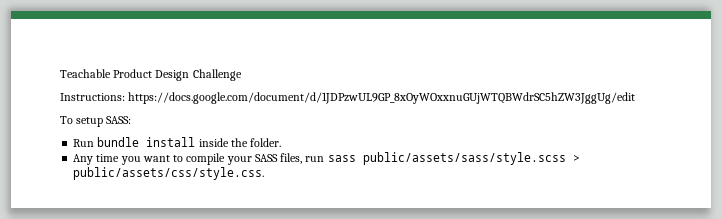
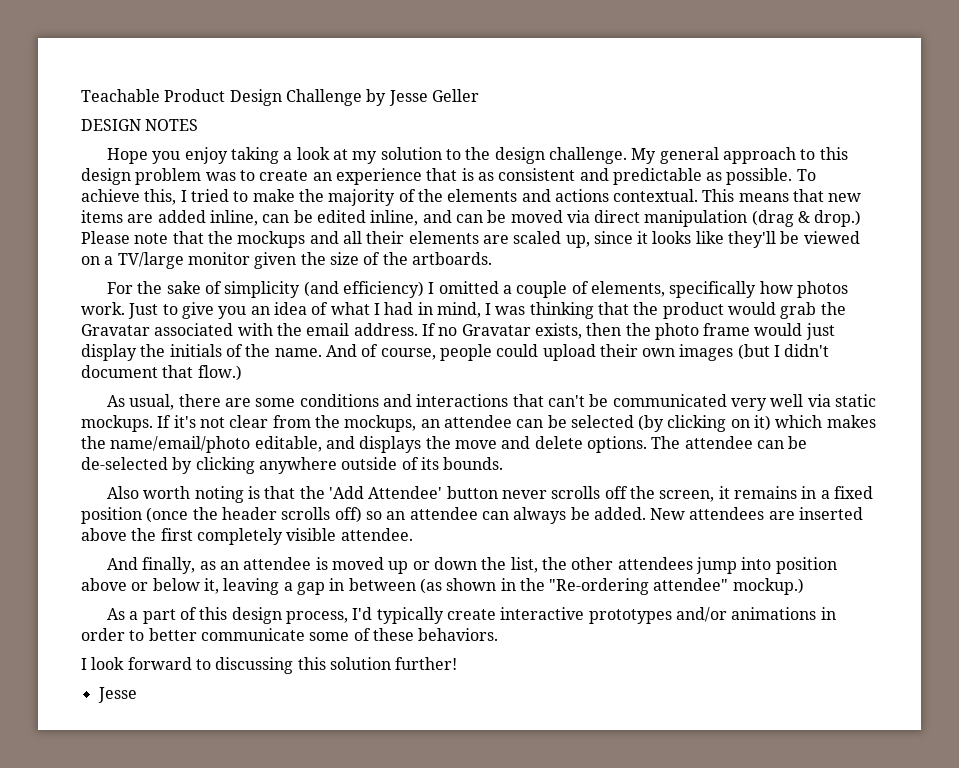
- Teachable Product Design Challenge
- Instructions: https://docs.google.com/document/d/1JDPzwUL9GP_8xOyWOxxnuGUjWTQBWdrSC5hZW3JggUg/edit
- To setup SASS:
- Run bundle install inside the folder.
- Any time you want to compile your SASS files, run sass public/assets/sass/style.scss > public/assets/css/style.css.
+ Teachable Product Design Challenge by Jesse Geller
+ DESIGN NOTES
+ Hope you enjoy taking a look at my solution to the design challenge. My general approach to this design problem was to create an experience that is as consistent and predictable as possible. To achieve this, I tried to make the majority of the elements and actions contextual. This means that new items are added inline, can be edited inline, and can be moved via direct manipulation (drag & drop.) Please note that the mockups and all their elements are scaled up, since it looks like they'll be viewed on a TV/large monitor given the size of the artboards.
+ For the sake of simplicity (and efficiency) I omitted a couple of elements, specifically how photos work. Just to give you an idea of what I had in mind, I was thinking that the product would grab the Gravatar associated with the email address. If no Gravatar exists, then the photo frame would just display the initials of the name. And of course, people could upload their own images (but I didn't document that flow.)
+ As usual, there are some conditions and interactions that can't be communicated very well via static mockups. If it's not clear from the mockups, an attendee can be selected (by clicking on it) which makes the name/email/photo editable, and displays the move and delete options. The attendee can be de-selected by clicking anywhere outside of its bounds.
+ Also worth noting is that the 'Add Attendee' button never scrolls off the screen, it remains in a fixed position (once the header scrolls off) so an attendee can always be added. New attendees are inserted above the first completely visible attendee.
+ And finally, as an attendee is moved up or down the list, the other attendees jump into position above or below it, leaving a gap in between (as shown in the "Re-ordering attendee" mockup.)
+ As a part of this design process, I'd typically create interactive prototypes and/or animations in order to better communicate some of these behaviors.
+ I look forward to discussing this solution further!
+ Jesse

